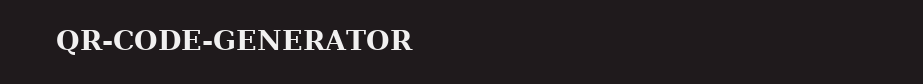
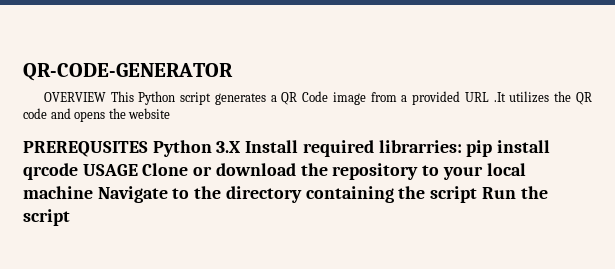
+ OVERVIEW This Python script generates a QR Code image from a provided URL .It utilizes the QR code and opens the website
+ PREREQUSITES Python 3.X Install required librarries: pip install qrcode USAGE Clone or download the repository to your local machine Navigate to the directory containing the script Run the script

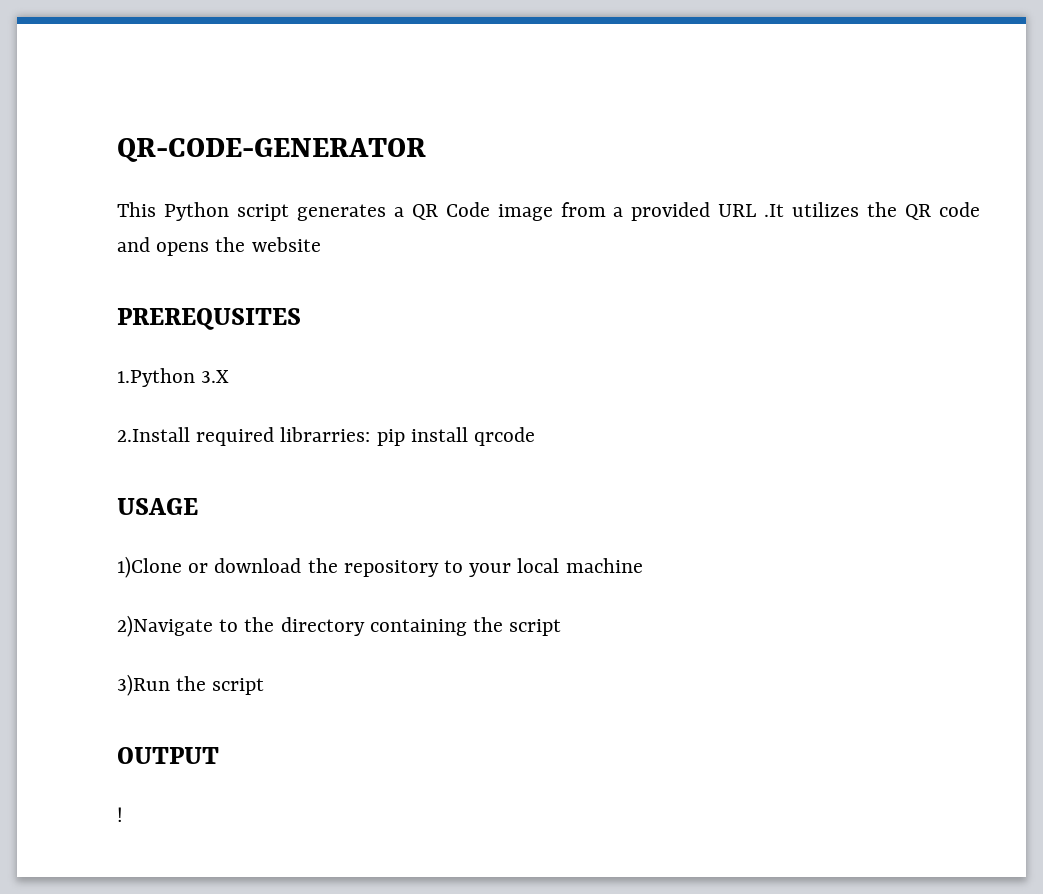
- OVERVIEW This Python script generates a QR Code image from a provided URL .It utilizes the QR code and opens the website
+ This Python script generates a QR Code image from a provided URL .It utilizes the QR code and opens the website
- PREREQUSITES Python 3.X Install required librarries: pip install qrcode USAGE Clone or download the repository to your local machine Navigate to the directory containing the script Run the script
+ PREREQUSITES
+ 1.Python 3.X
+ 2.Install required librarries: pip install qrcode
+ USAGE
+ 1)Clone or download the repository to your local machine
+ 2)Navigate to the directory containing the script
+ 3)Run the script
+ OUTPUT
+ !

